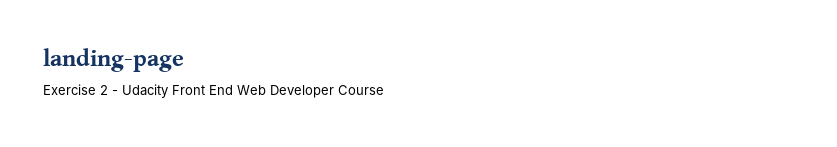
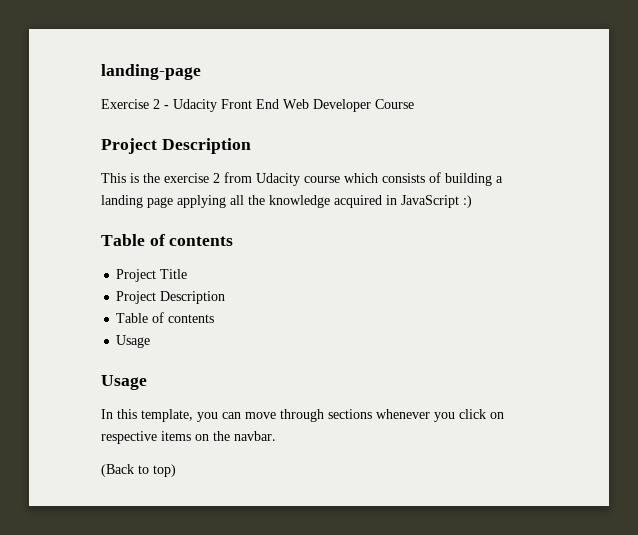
  Exercise 2 - Udacity Front End Web Developer Course
+ Project Description
+ This is the exercise 2 from Udacity course which consists of building a landing page applying all the knowledge acquired in JavaScript :)
+ Table of contents
+ Project Title
+ Project Description
+ Table of contents
+ Usage
+ Usage
+ In this template, you can move through sections whenever you click on respective items on the navbar.
+ (Back to top)

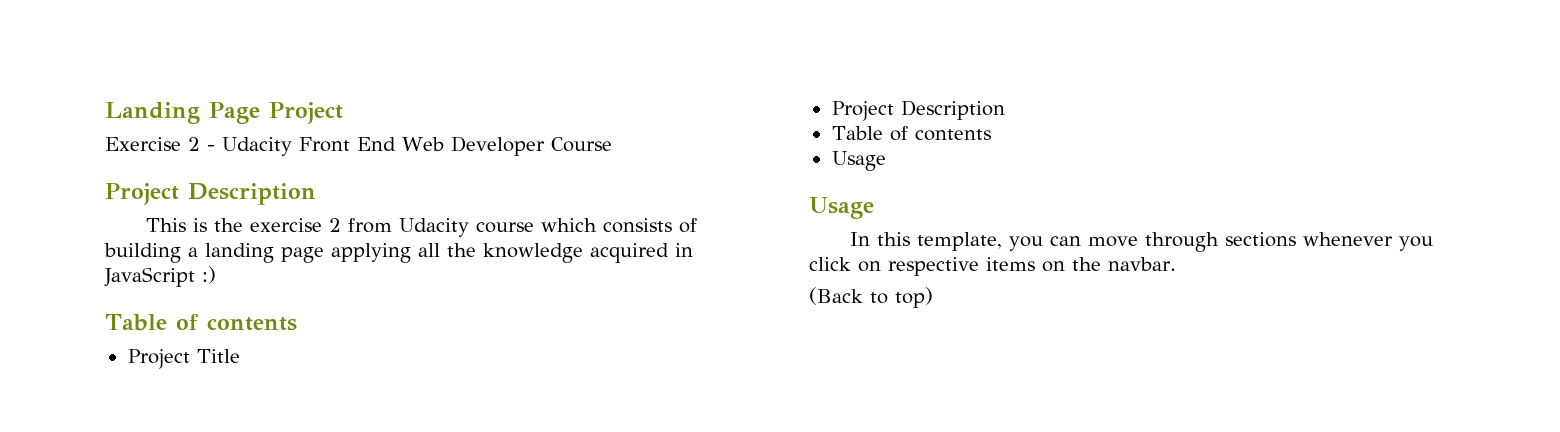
- landing-page
+ Landing Page Project

